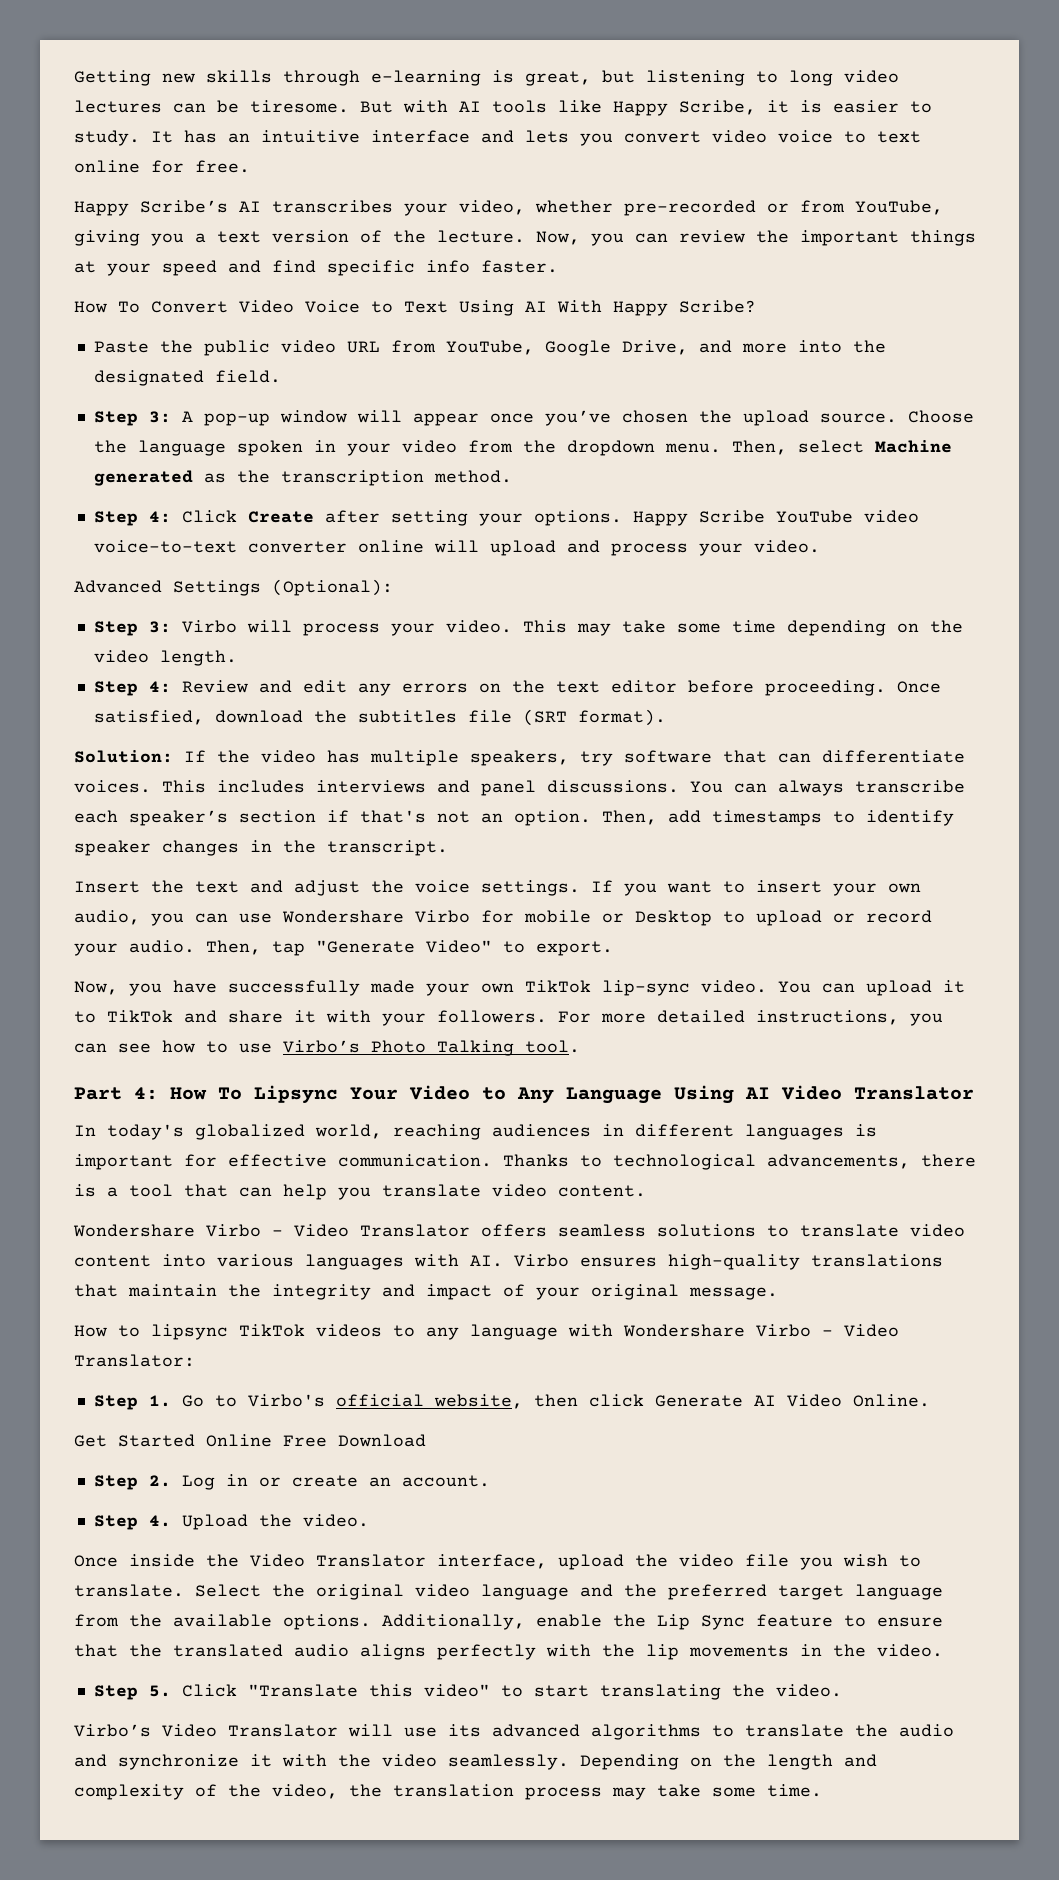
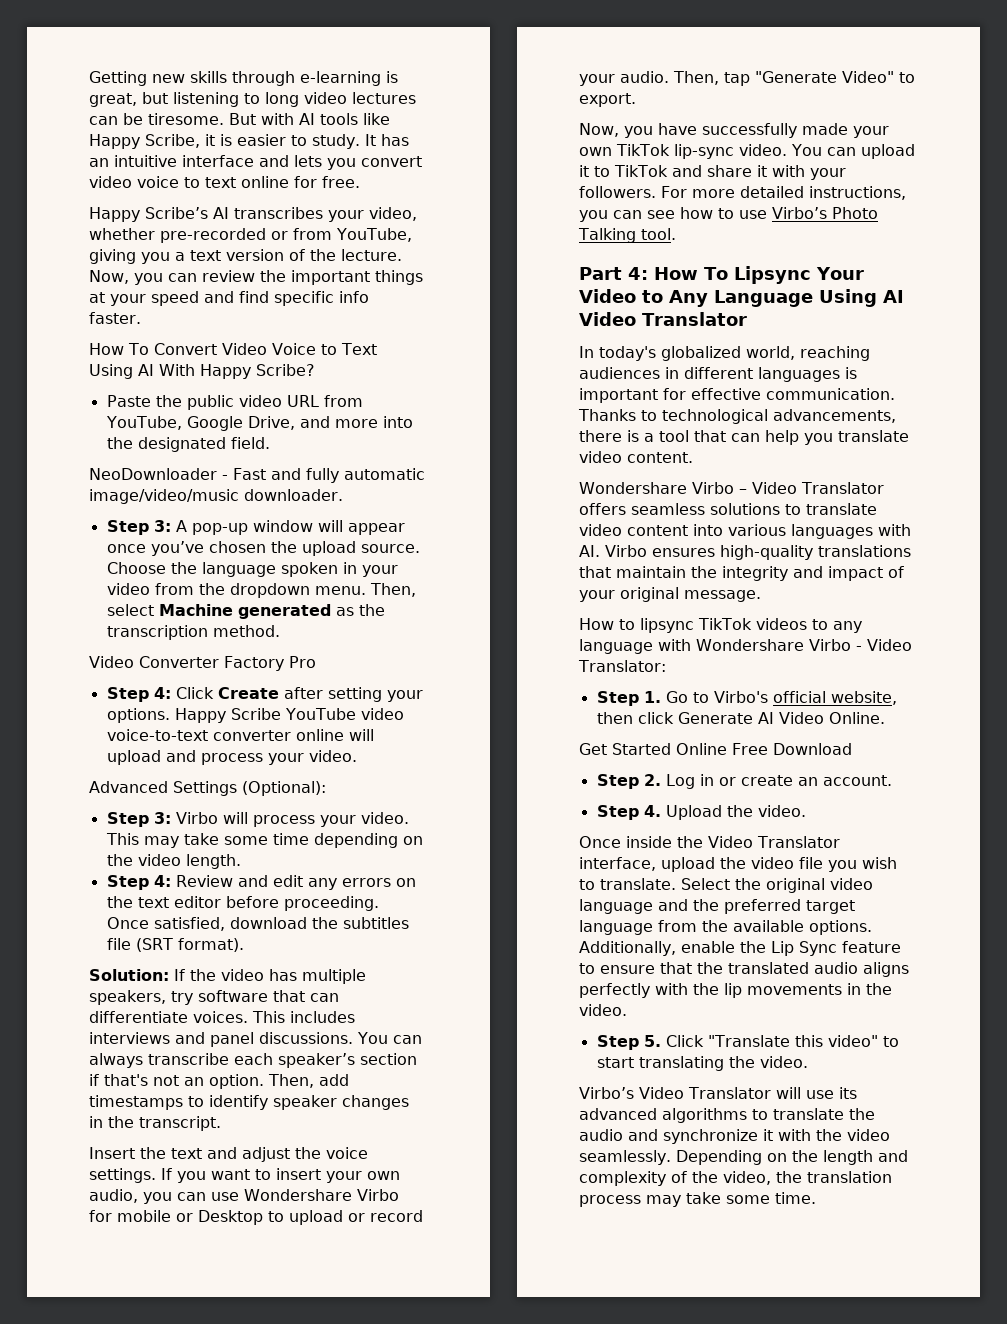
+ NeoDownloader - Fast and fully automatic image/video/music downloader.
+ Video Converter Factory Pro

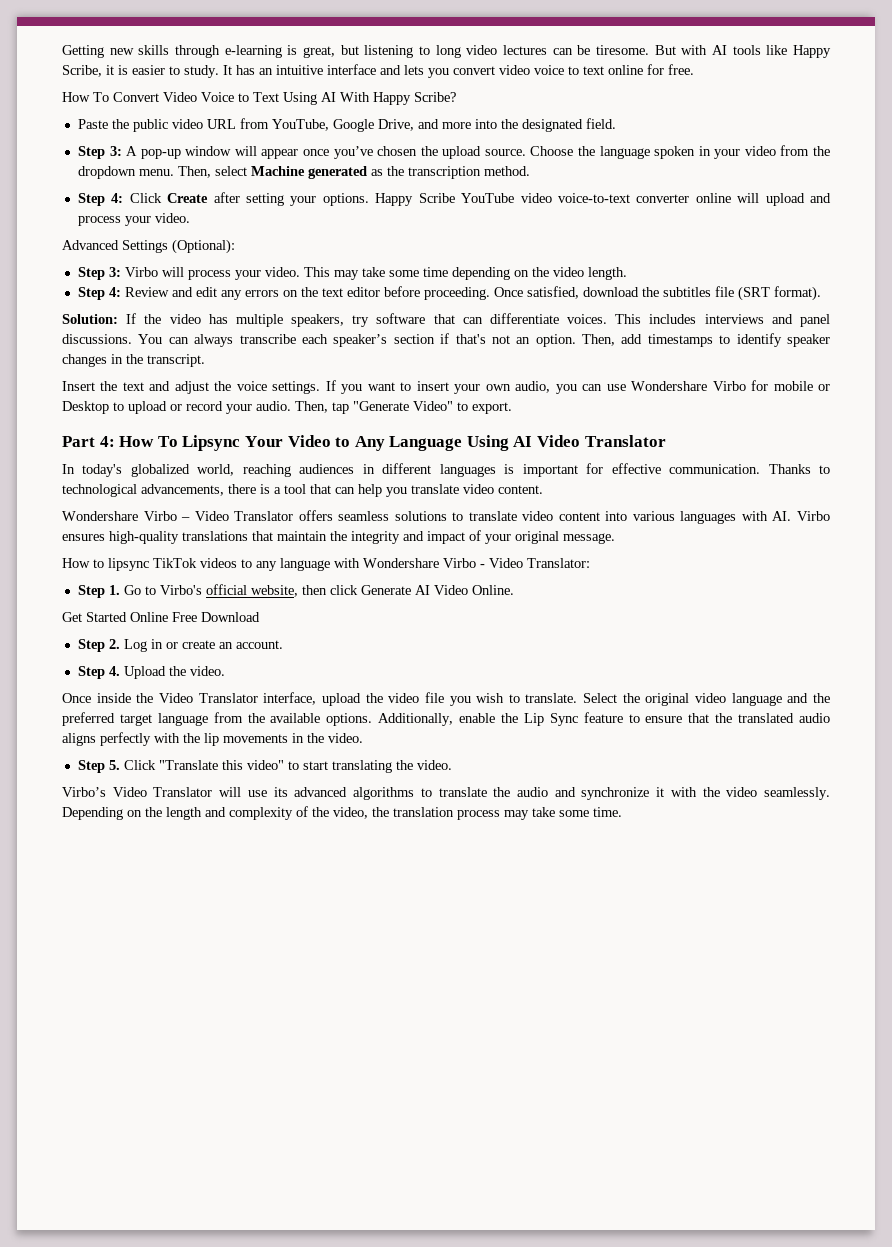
- Happy Scribe’s AI transcribes your video, whether pre-recorded or from YouTube, giving you a text version of the lecture. Now, you can review the important things at your speed and find specific info faster.
- NeoDownloader - Fast and fully automatic image/video/music downloader.
- Video Converter Factory Pro
- Now, you have successfully made your own TikTok lip-sync video. You can upload it to TikTok and share it with your followers. For more detailed instructions, you can see how to use Virbo’s Photo Talking tool.

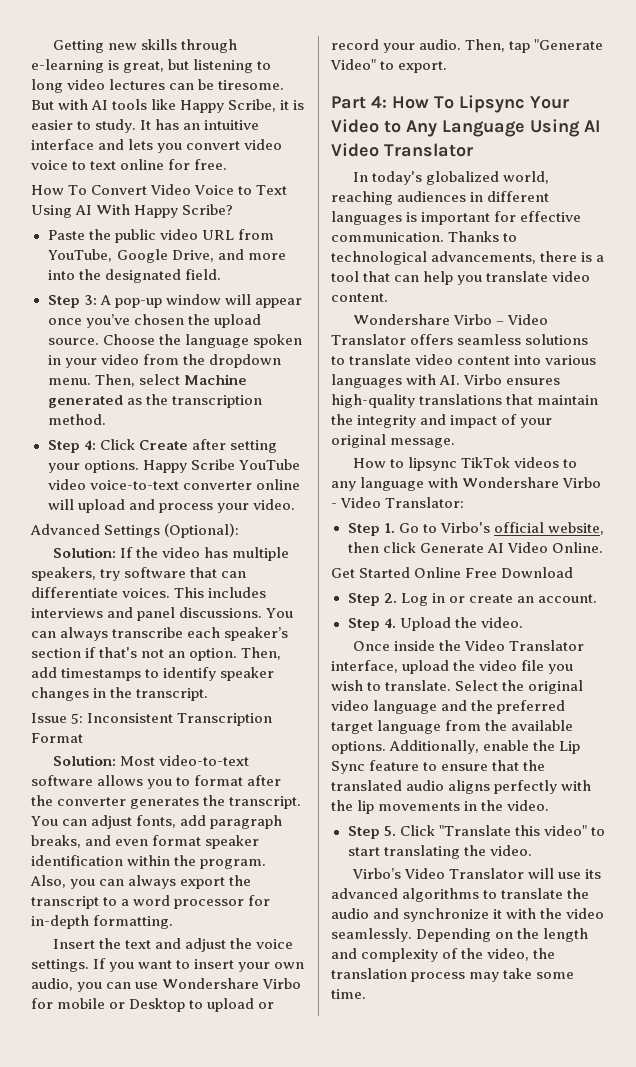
- Step 3: Virbo will process your video. This may take some time depending on the video length.
- Step 4: Review and edit any errors on the text editor before proceeding. Once satisfied, download the subtitles file (SRT format).
+ Issue 5: Inconsistent Transcription Format
+ Solution: Most video-to-text software allows you to format after the converter generates the transcript. You can adjust fonts, add paragraph breaks, and even format speaker identification within the program. Also, you can always export the transcript to a word processor for in-depth formatting.

